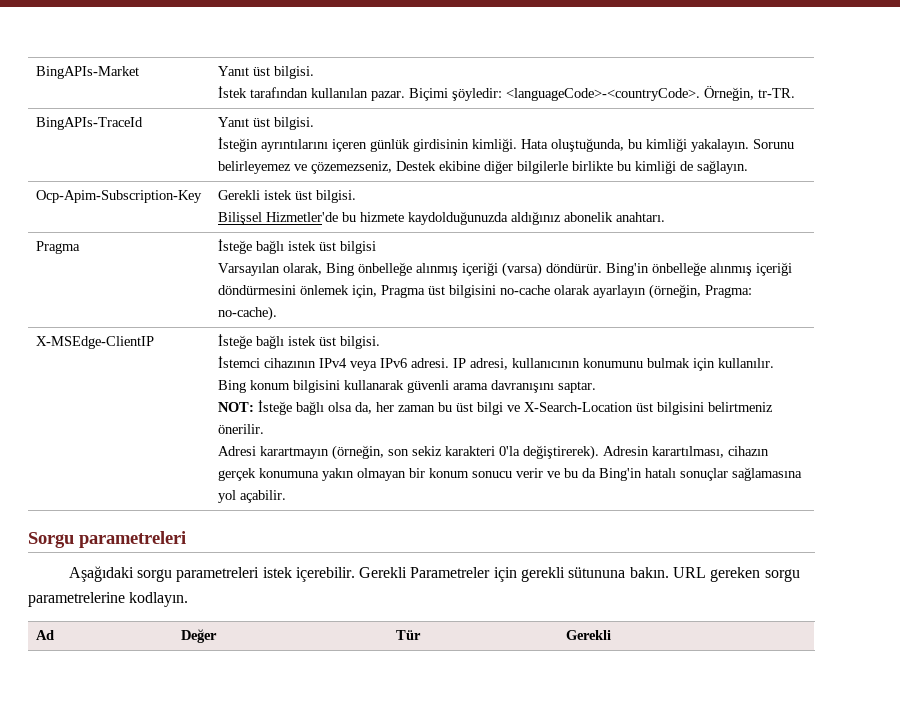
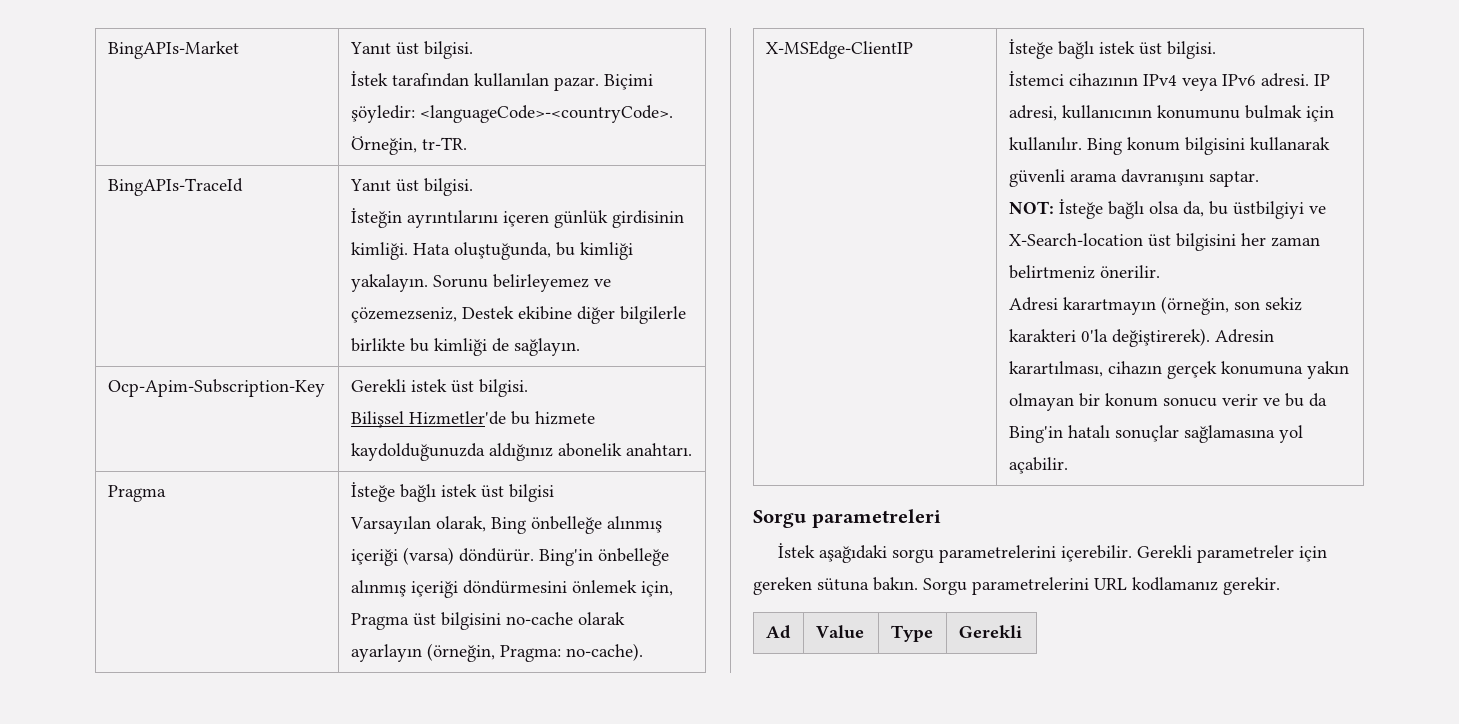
- NOT: İsteğe bağlı olsa da, her zaman bu üst bilgi ve X-Search-Location üst bilgisini belirtmeniz önerilir.
+ NOT: İsteğe bağlı olsa da, bu üstbilgiyi ve X-Search-location üst bilgisini her zaman belirtmeniz önerilir.
- Aşağıdaki sorgu parametreleri istek içerebilir. Gerekli Parametreler için gerekli sütununa bakın. URL gereken sorgu parametrelerine kodlayın.
+ İstek aşağıdaki sorgu parametrelerini içerebilir. Gerekli parametreler için gereken sütuna bakın. Sorgu parametrelerini URL kodlamanız gerekir.
- Ad | Değer | Tür | Gerekli
+ Ad | Value | Type | Gerekli

